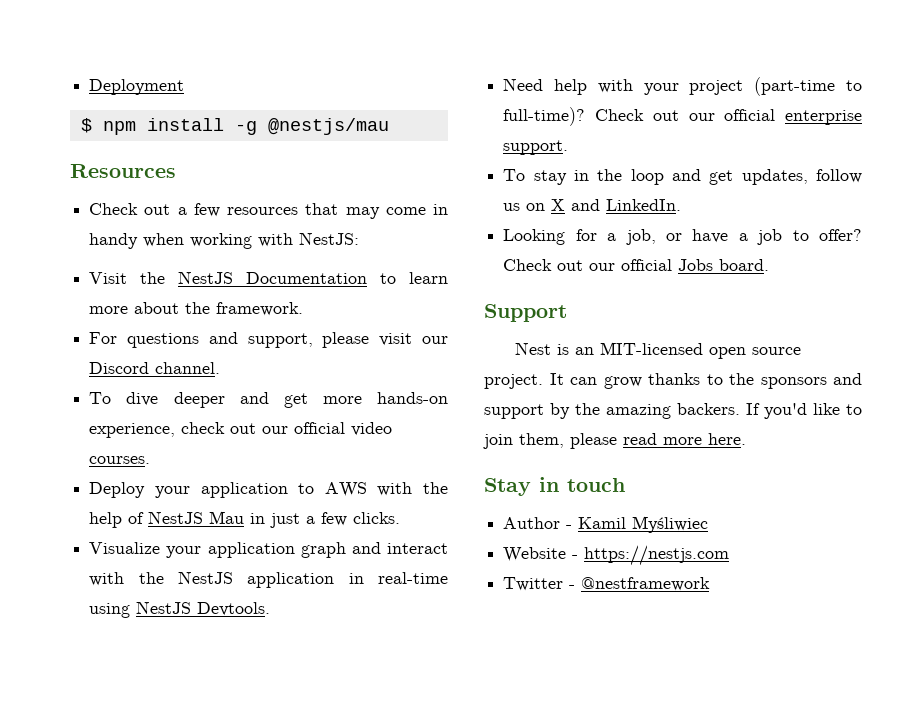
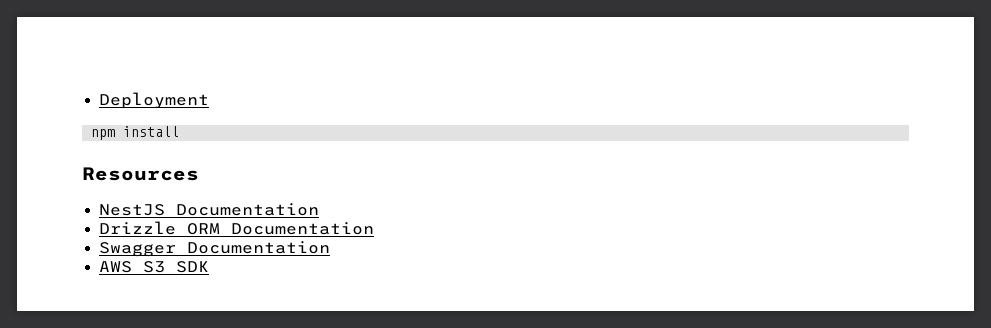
- $ npm install -g @nestjs/mau
+ npm install
- Check out a few resources that may come in handy when working with NestJS:
- Visit the NestJS Documentation to learn more about the framework.
- For questions and support, please visit our Discord channel.
- To dive deeper and get more hands-on experience, check out our official video courses.
- Deploy your application to AWS with the help of NestJS Mau in just a few clicks.
- Visualize your application graph and interact with the NestJS application in real-time using NestJS Devtools.
- Need help with your project (part-time to full-time)? Check out our official enterprise support.
- To stay in the loop and get updates, follow us on X and LinkedIn.
- Looking for a job, or have a job to offer? Check out our official Jobs board.
- Support
- Nest is an MIT-licensed open source project. It can grow thanks to the sponsors and support by the amazing backers. If you'd like to join them, please read more here.
- Stay in touch
- Author - Kamil Myśliwiec
- Website - https://nestjs.com
- Twitter - @nestframework
+ NestJS Documentation
+ Drizzle ORM Documentation
+ Swagger Documentation
+ AWS S3 SDK

